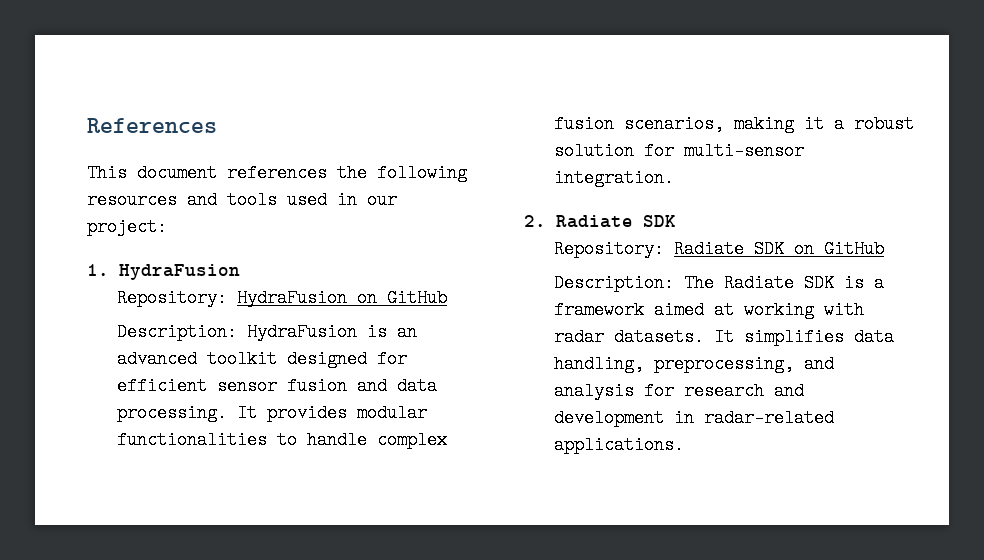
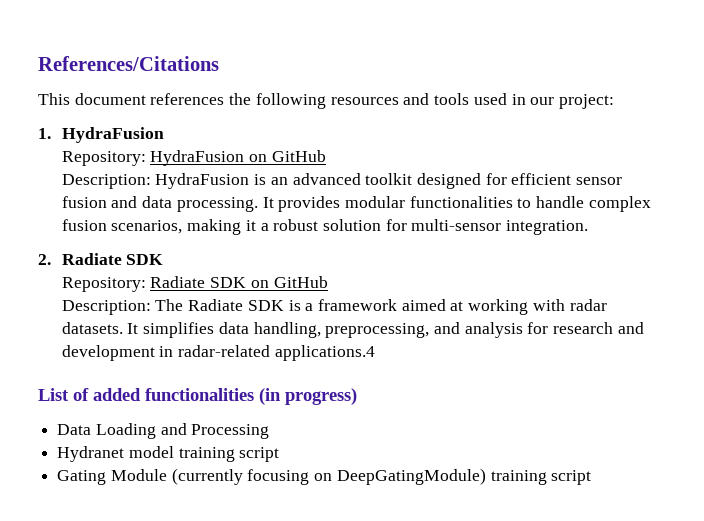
- References
+ References/Citations
- It simplifies data handling, preprocessing, and analysis for research and development in radar-related applications.
+ It simplifies data handling, preprocessing, and analysis for research and development in radar-related applications.4
+ List of added functionalities (in progress)
+ Data Loading and Processing
+ Hydranet model training script
+ Gating Module (currently focusing on DeepGatingModule) training script

